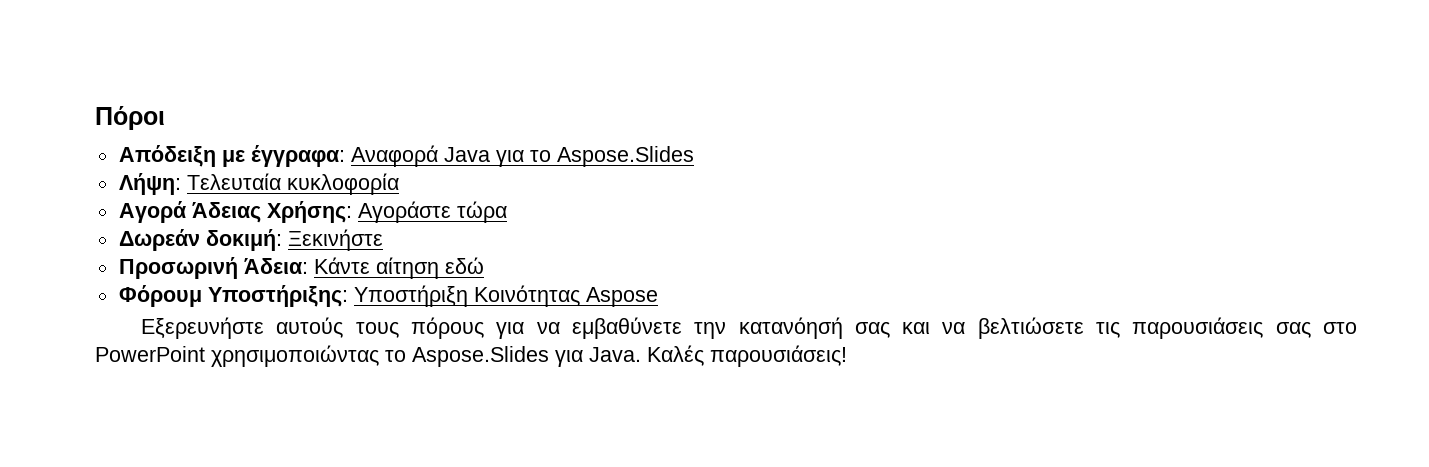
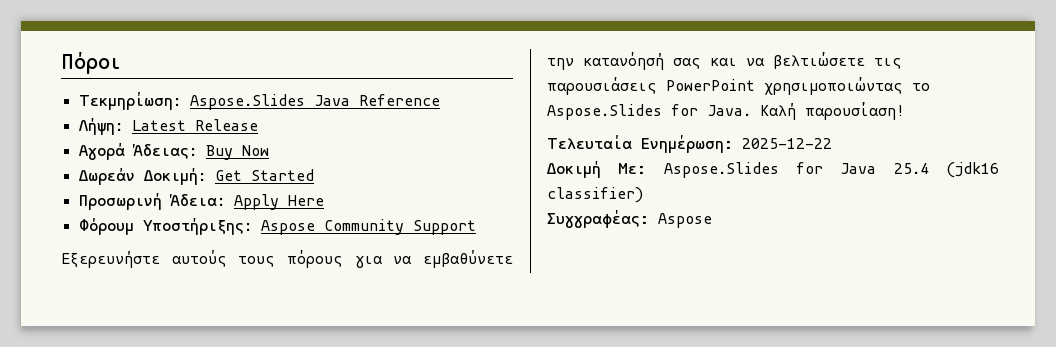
- Απόδειξη με έγγραφα: Αναφορά Java για το Aspose.Slides
+ Τεκμηρίωση: Aspose.Slides Java Reference
- Λήψη: Τελευταία κυκλοφορία
+ Λήψη: Latest Release
- Αγορά Άδειας Χρήσης: Αγοράστε τώρα
- Δωρεάν δοκιμή: Ξεκινήστε
+ Αγορά Άδειας: Buy Now
+ Δωρεάν Δοκιμή: Get Started
- Προσωρινή Άδεια: Κάντε αίτηση εδώ
+ Προσωρινή Άδεια: Apply Here
- Φόρουμ Υποστήριξης: Υποστήριξη Κοινότητας Aspose
+ Φόρουμ Υποστήριξης: Aspose Community Support
- Εξερευνήστε αυτούς τους πόρους για να εμβαθύνετε την κατανόησή σας και να βελτιώσετε τις παρουσιάσεις σας στο PowerPoint χρησιμοποιώντας το Aspose.Slides για Java. Καλές παρουσιάσεις!
+ Εξερευνήστε αυτούς τους πόρους για να εμβαθύνετε την κατανόησή σας και να βελτιώσετε τις παρουσιάσεις PowerPoint χρησιμοποιώντας το Aspose.Slides for Java. Καλή παρουσίαση!
+ Τελευταία Ενημέρωση: 2025-12-22
+ Δοκιμή Με: Aspose.Slides for Java 25.4 (jdk16 classifier)
+ Συγγραφέας: Aspose

